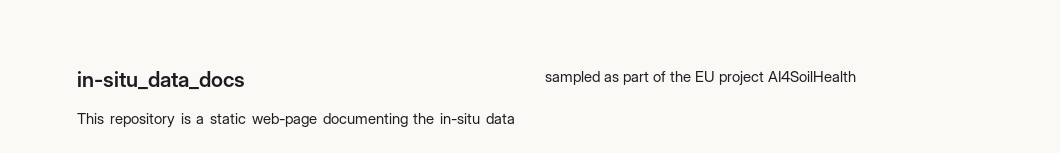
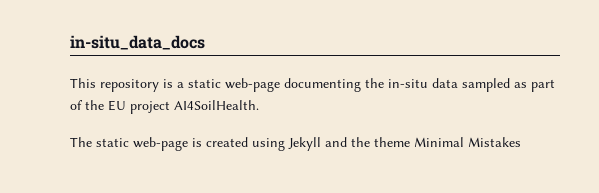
- This repository is a static web-page documenting the in-situ data sampled as part of the EU project AI4SoilHealth
+ This repository is a static web-page documenting the in-situ data sampled as part of the EU project AI4SoilHealth.
+ The static web-page is created using Jekyll and the theme Minimal Mistakes

